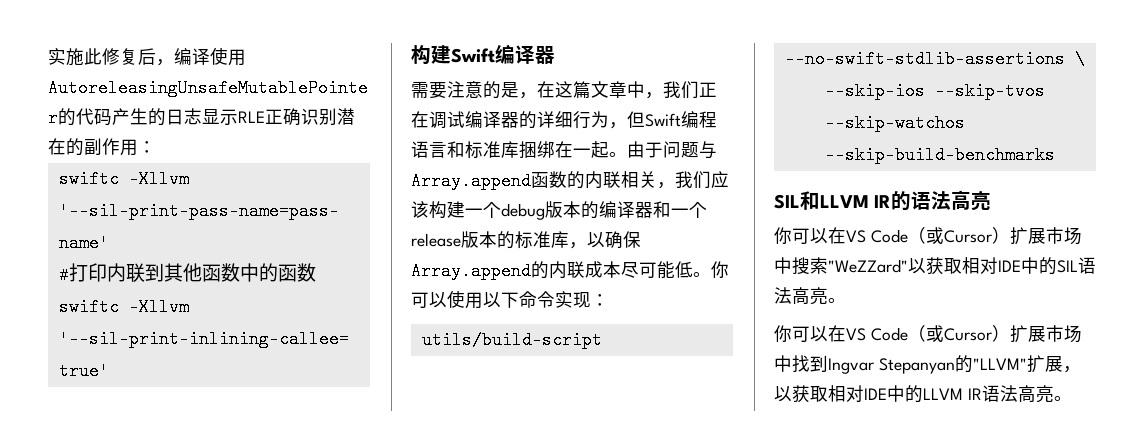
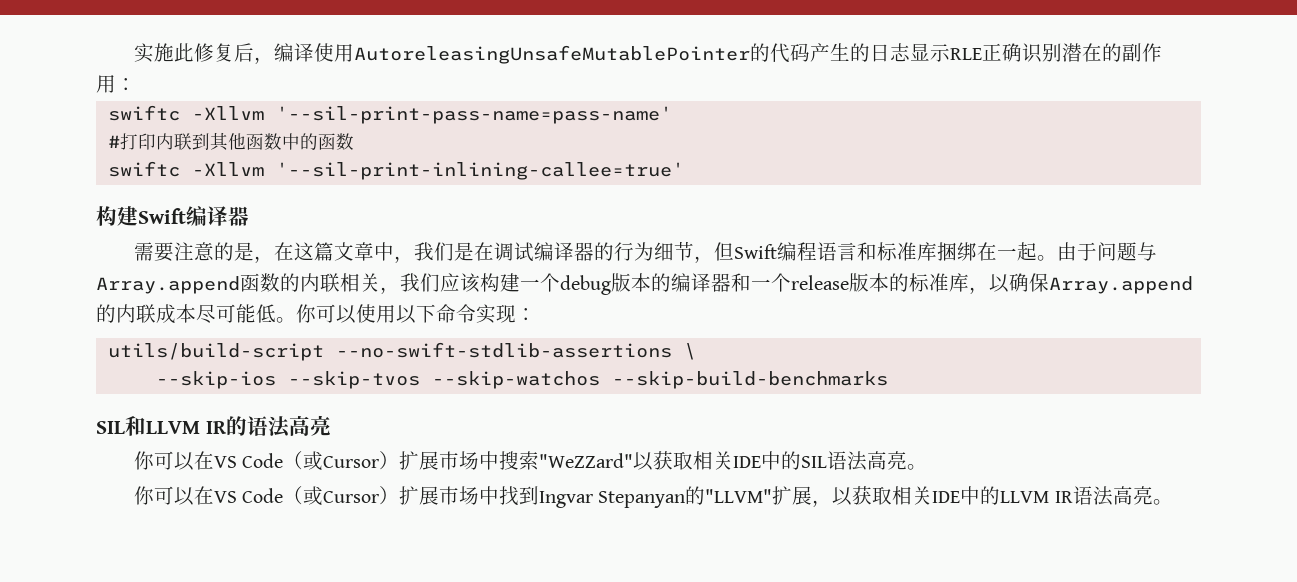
- 需要注意的是，在这篇文章中，我们正在调试编译器的详细行为，但Swift编程语言和标准库捆绑在一起。
+ 需要注意的是，在这篇文章中，我们是在调试编译器的行为细节，但Swift编程语言和标准库捆绑在一起。
- 你可以在VS Code（或Cursor）扩展市场中搜索"WeZZard"以获取相对IDE中的SIL语法高亮。
+ 你可以在VS Code（或Cursor）扩展市场中搜索"WeZZard"以获取相关IDE中的SIL语法高亮。
- 你可以在VS Code（或Cursor）扩展市场中找到Ingvar Stepanyan的"LLVM"扩展，以获取相对IDE中的LLVM IR语法高亮。
+ 你可以在VS Code（或Cursor）扩展市场中找到Ingvar Stepanyan的"LLVM"扩展，以获取相关IDE中的LLVM IR语法高亮。

